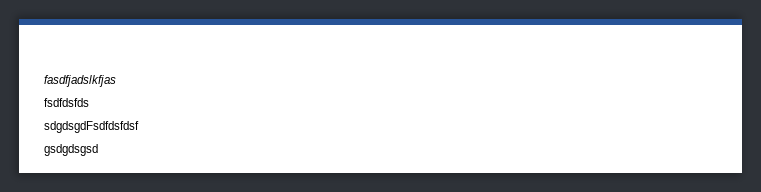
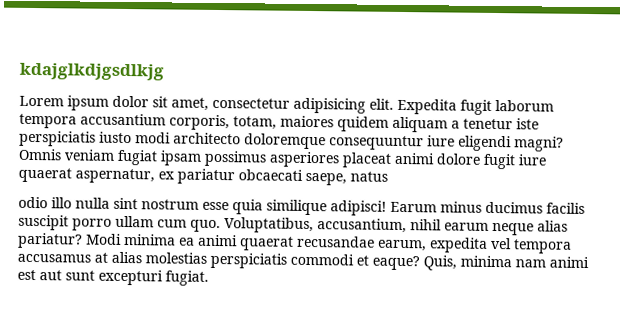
- fasdfjadslkfjas
- fsdfdsfds
- sdgdsgdFsdfdsfdsf
- gsdgdsgsd
+ kdajglkdjgsdlkjg
+ Lorem ipsum dolor sit amet, consectetur adipisicing elit. Expedita fugit laborum tempora accusantium corporis, totam, maiores quidem aliquam a tenetur iste perspiciatis iusto modi architecto doloremque consequuntur iure eligendi magni? Omnis veniam fugiat ipsam possimus asperiores placeat animi dolore fugit iure quaerat aspernatur, ex pariatur obcaecati saepe, natus
+ odio illo nulla sint nostrum esse quia similique adipisci! Earum minus ducimus facilis suscipit porro ullam cum quo. Voluptatibus, accusantium, nihil earum neque alias pariatur? Modi minima ea animi quaerat recusandae earum, expedita vel tempora accusamus at alias molestias perspiciatis commodi et eaque? Quis, minima nam animi est aut sunt excepturi fugiat.

